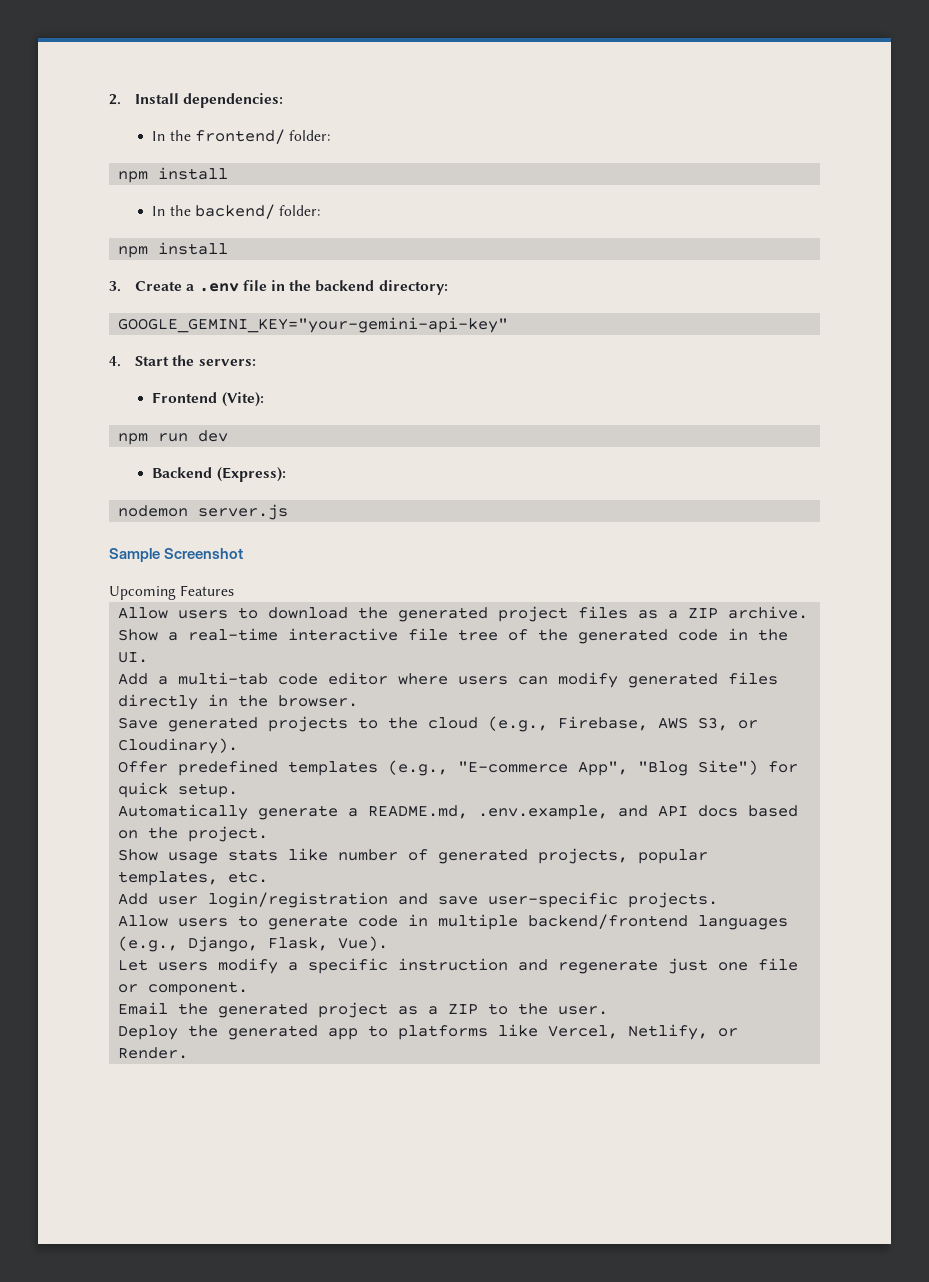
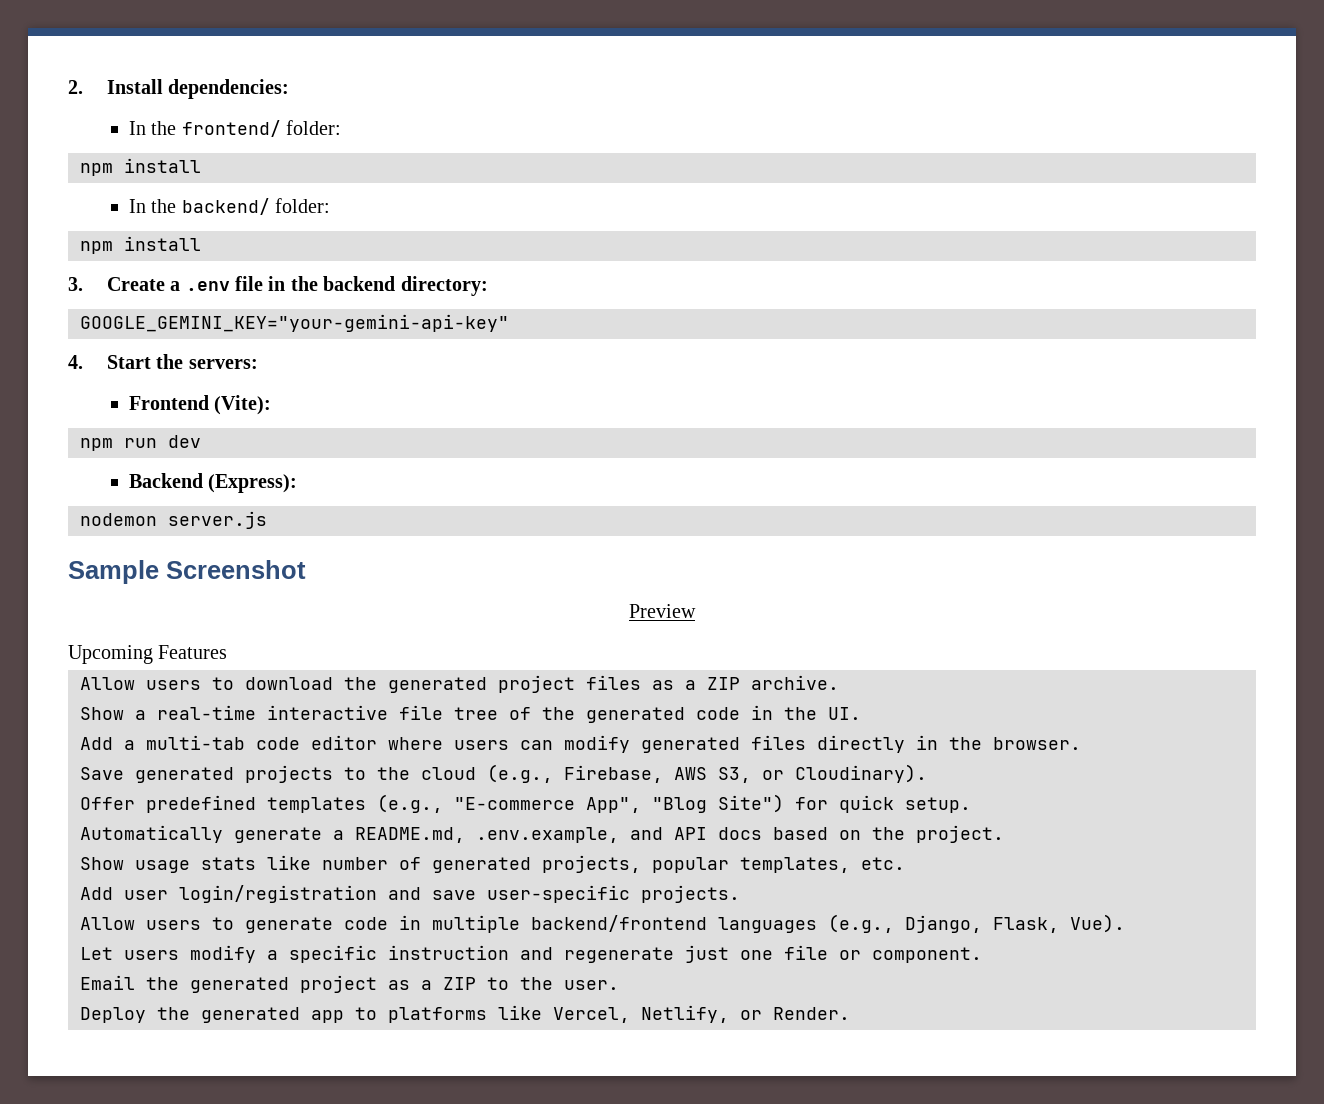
+ Preview

